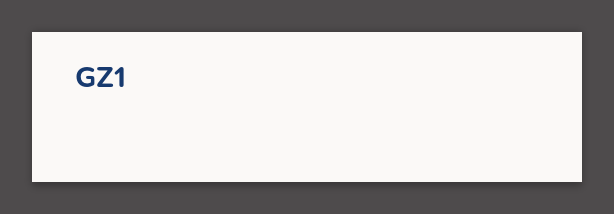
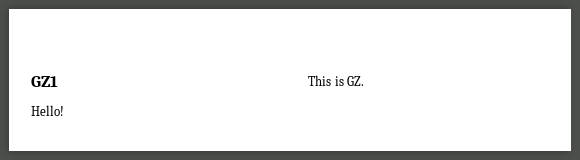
+ Hello!
+ This is GZ.

